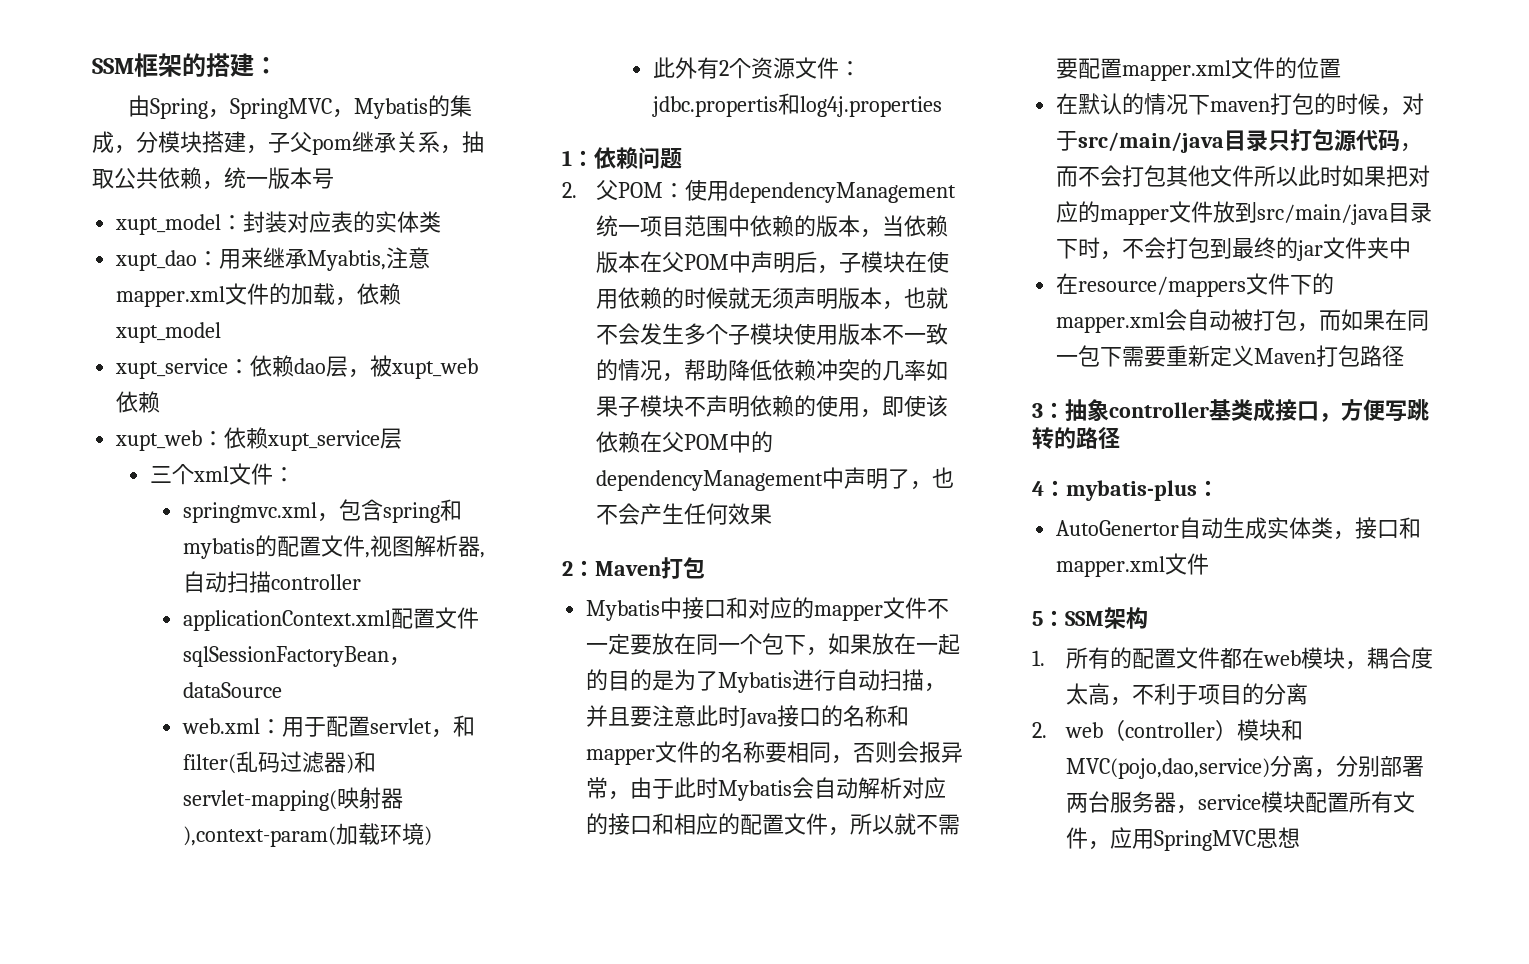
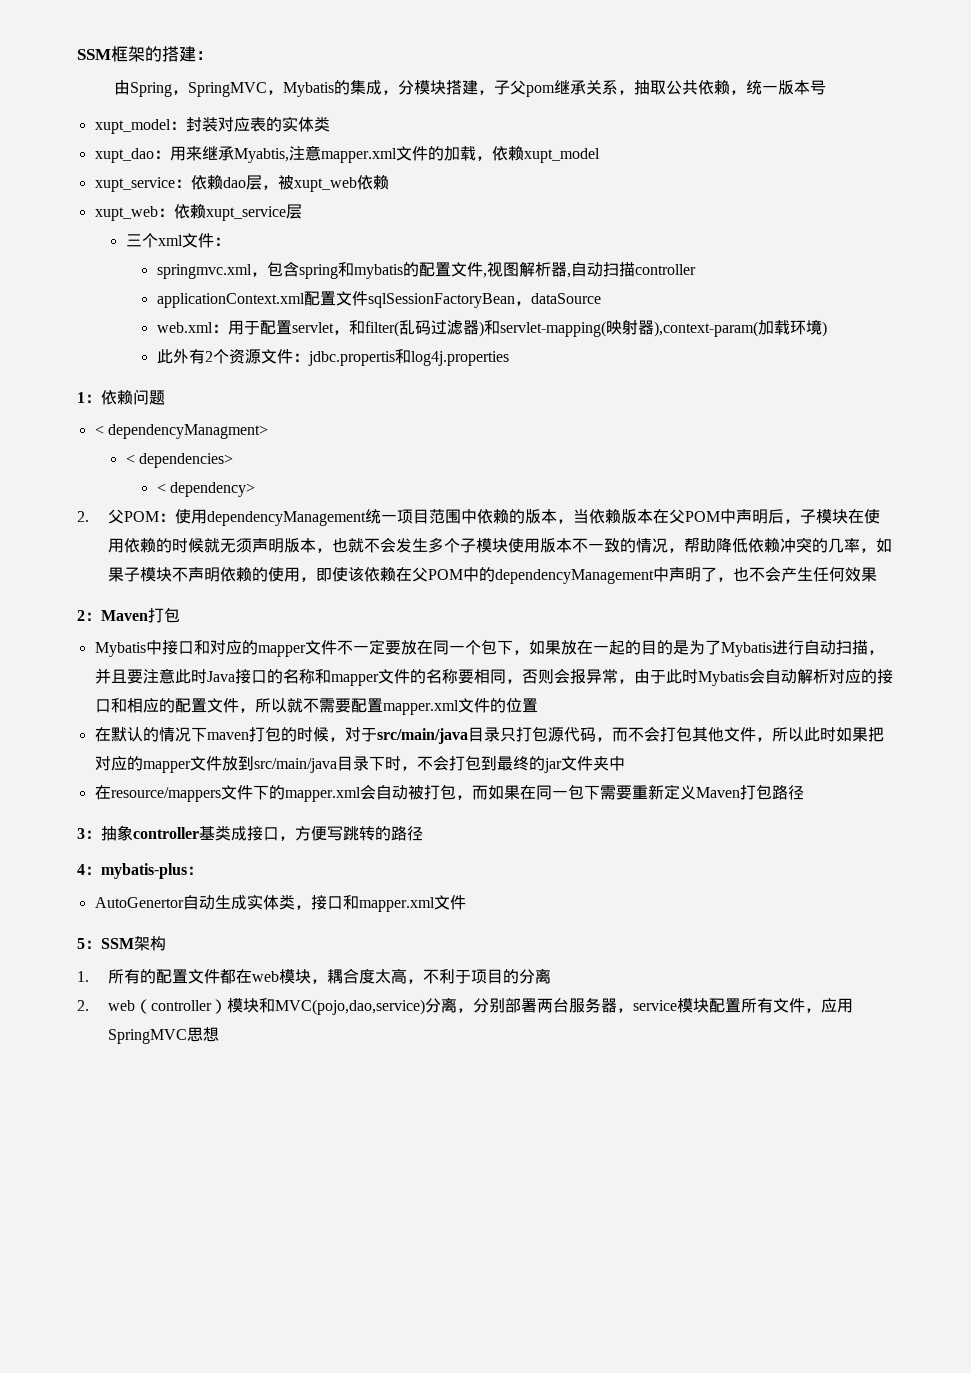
+ < dependencyManagment>
+ < dependencies>
+ < dependency>
- 使用dependencyManagement统一项目范围中依赖的版本，当依赖版本在父POM中声明后，子模块在使用依赖的时候就无须声明版本，也就不会发生多个子模块使用版本不一致的情况，帮助降低依赖冲突的几率如果子模块不声明依赖的使用，即使该依赖在父POM中的dependencyManagement中声明了，也不会产生任何效果
+ 使用dependencyManagement统一项目范围中依赖的版本，当依赖版本在父POM中声明后，子模块在使用依赖的时候就无须声明版本，也就不会发生多个子模块使用版本不一致的情况，帮助降低依赖冲突的几率，如果子模块不声明依赖的使用，即使该依赖在父POM中的dependencyManagement中声明了，也不会产生任何效果
- 在默认的情况下maven打包的时候，对于src/main/java目录只打包源代码，而不会打包其他文件所以此时如果把对应的mapper文件放到src/main/java目录下时，不会打包到最终的jar文件夹中
+ 在默认的情况下maven打包的时候，对于src/main/java目录只打包源代码，而不会打包其他文件，所以此时如果把对应的mapper文件放到src/main/java目录下时，不会打包到最终的jar文件夹中

